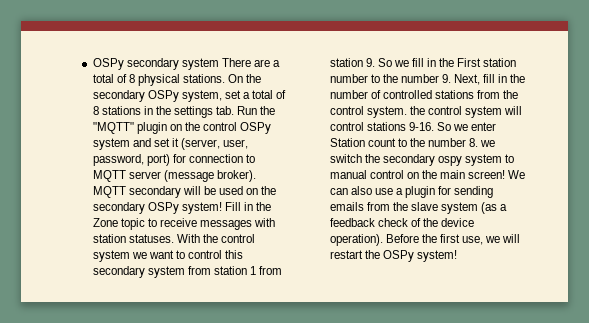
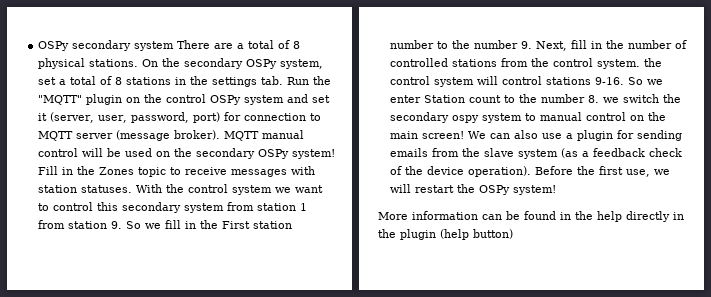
- MQTT secondary will be used on the secondary OSPy system!
+ MQTT manual control will be used on the secondary OSPy system!
- Fill in the Zone topic to receive messages with station statuses.
+ Fill in the Zones topic to receive messages with station statuses.
+ More information can be found in the help directly in the plugin (help button)

